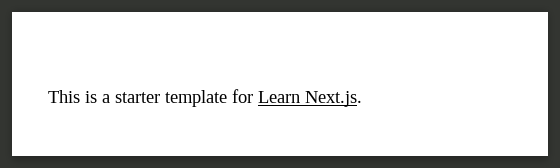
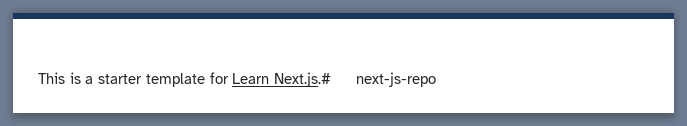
- This is a starter template for Learn Next.js.
+ This is a starter template for Learn Next.js.# next-js-repo

